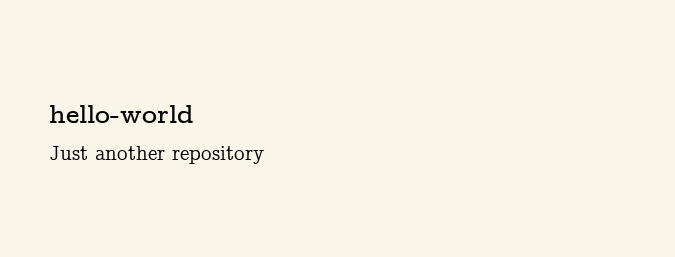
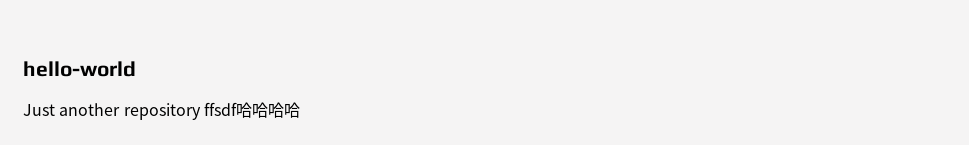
- Just another repository
+ Just another repository ffsdf哈哈哈哈

